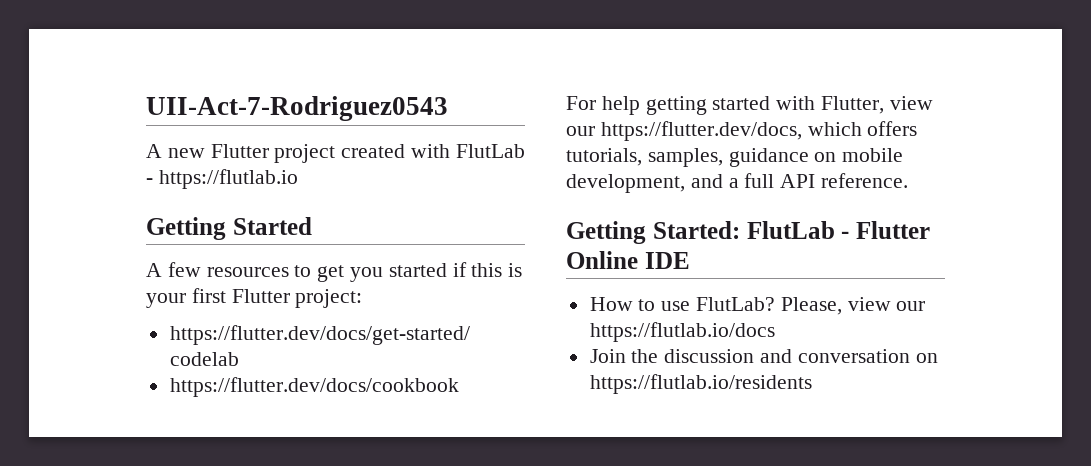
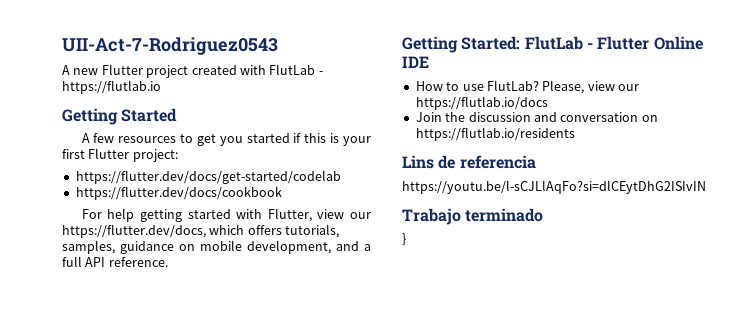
+ Lins de referencia
+ https://youtu.be/l-sCJLlAqFo?si=dlCEytDhG2ISIvIN
+ Trabajo terminado
+ }

